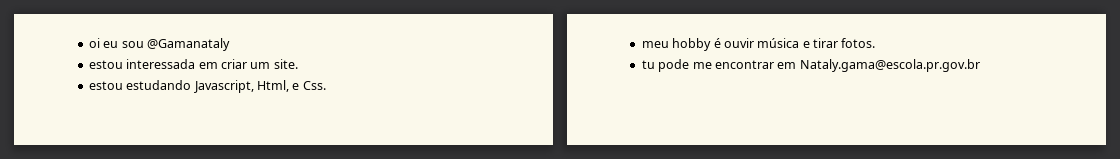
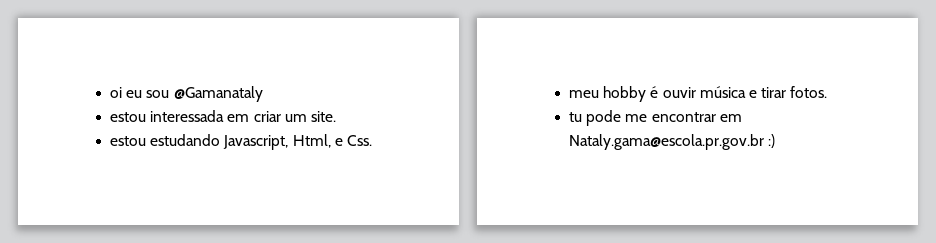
- tu pode me encontrar em Nataly.gama@escola.pr.gov.br
+ tu pode me encontrar em Nataly.gama@escola.pr.gov.br :)

